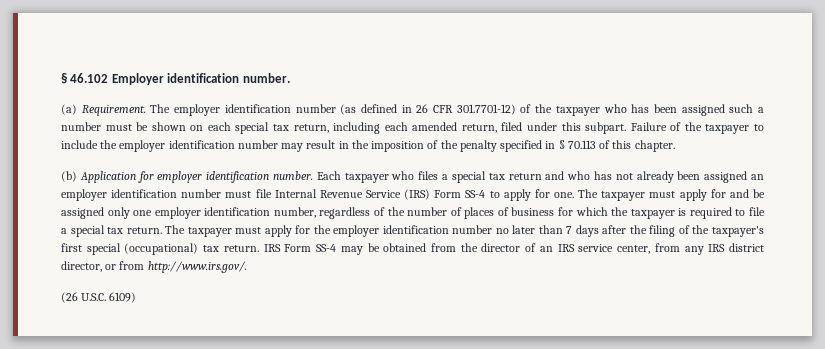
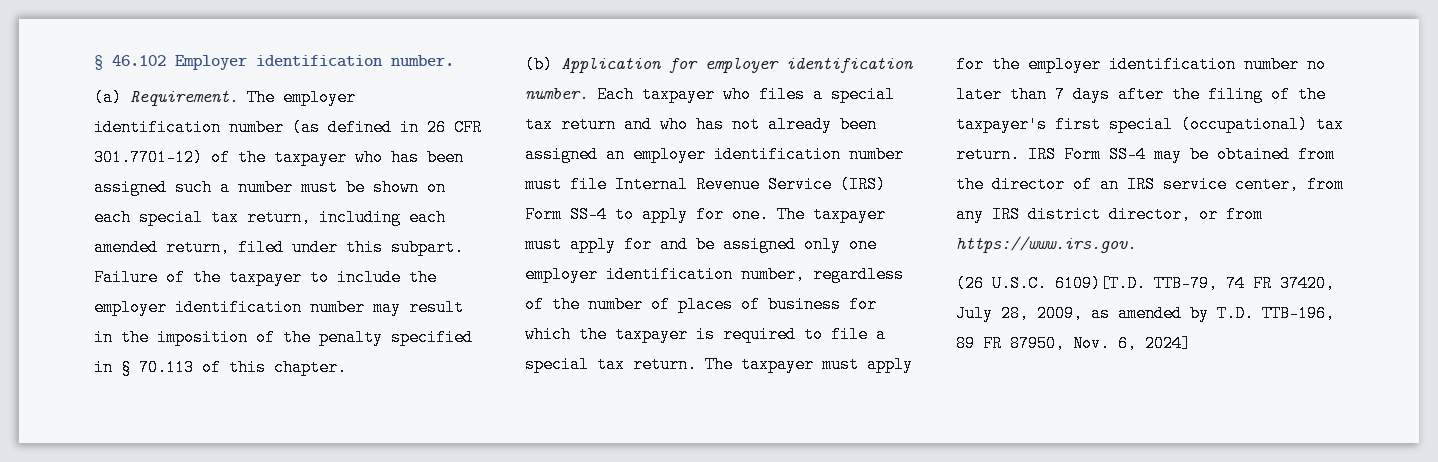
- IRS Form SS-4 may be obtained from the director of an IRS service center, from any IRS district director, or from http://www.irs.gov/.
+ IRS Form SS-4 may be obtained from the director of an IRS service center, from any IRS district director, or from https://www.irs.gov.
- (26 U.S.C. 6109)
+ (26 U.S.C. 6109)[T.D. TTB-79, 74 FR 37420, July 28, 2009, as amended by T.D. TTB-196, 89 FR 87950, Nov. 6, 2024]

